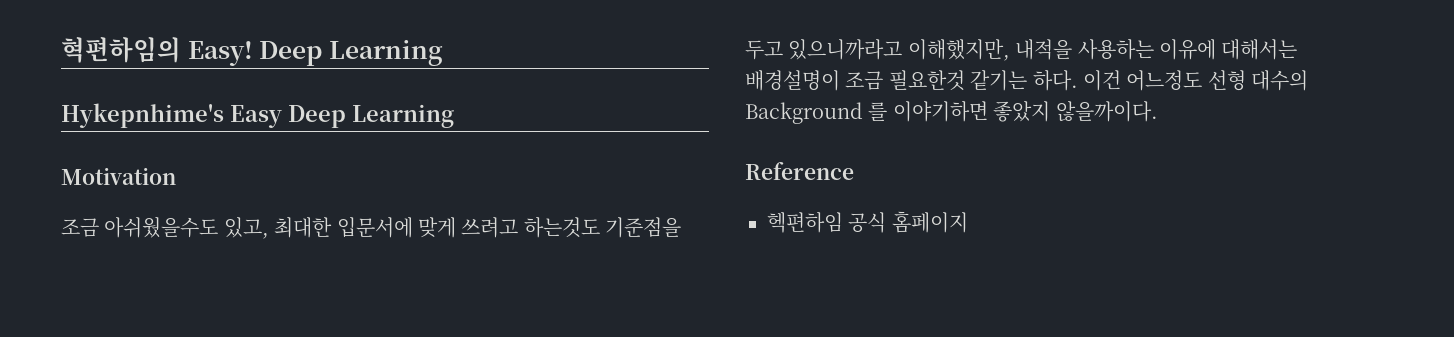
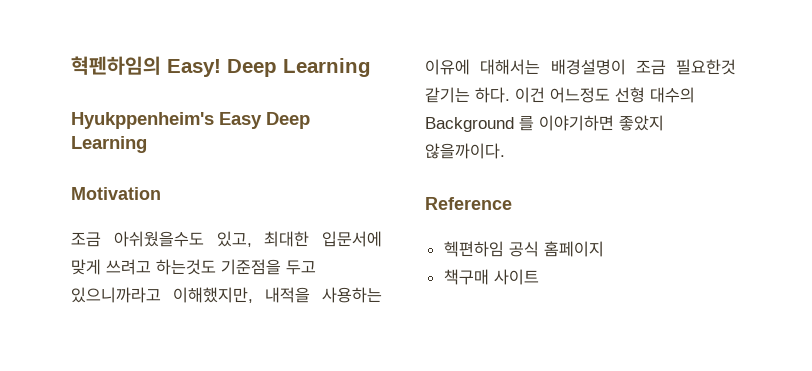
- 혁편하임의 Easy!
+ 혁펜하임의 Easy!
- Hykepnhime's Easy Deep Learning
+ Hyukppenheim's Easy Deep Learning
+ 책구매 사이트

